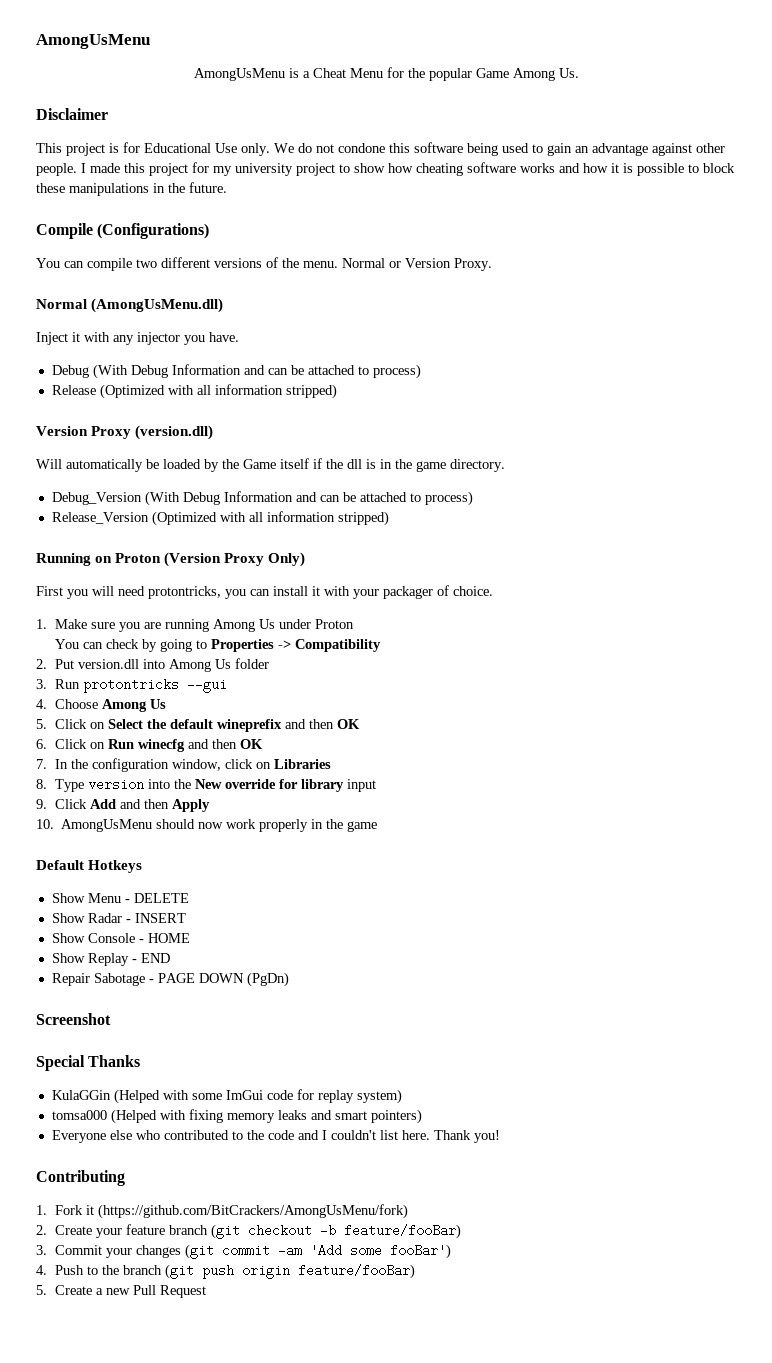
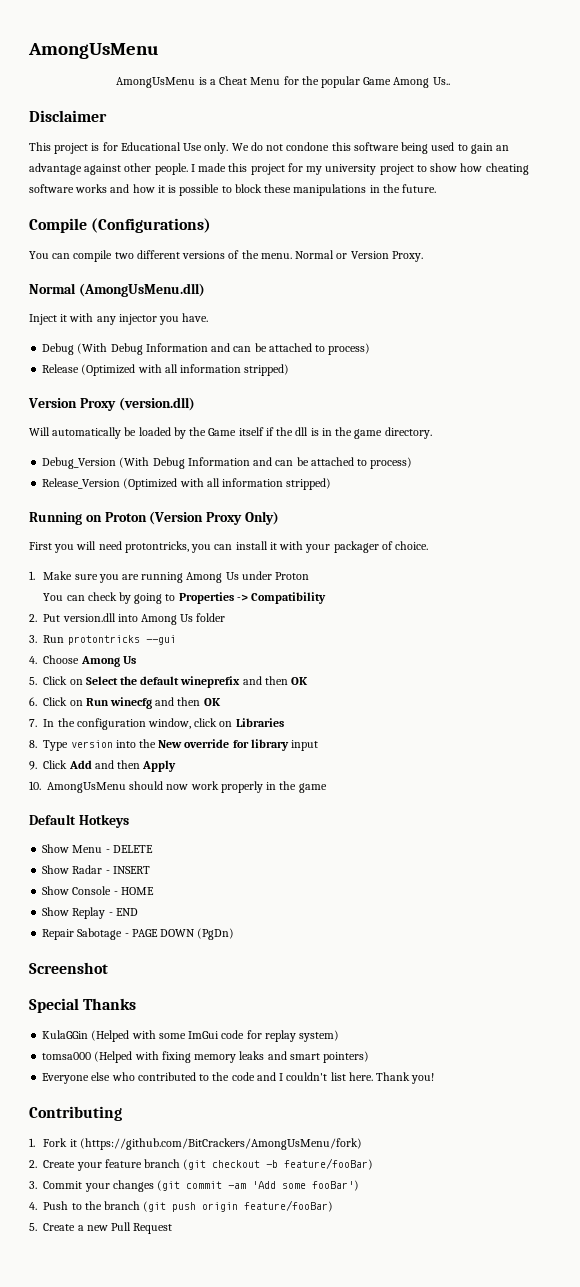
- AmongUsMenu is a Cheat Menu for the popular Game Among Us.
+ AmongUsMenu is a Cheat Menu for the popular Game Among Us..

